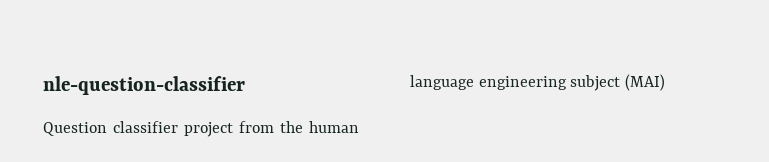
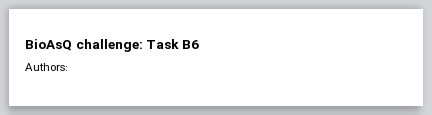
- nle-question-classifier
- Question classifier project from the human language engineering subject (MAI)
+ BioAsQ challenge: Task B6
+ Authors:

